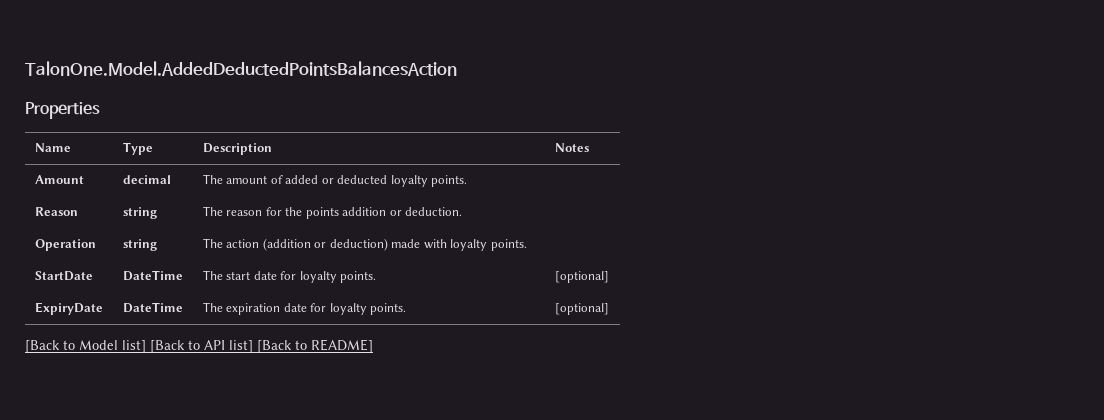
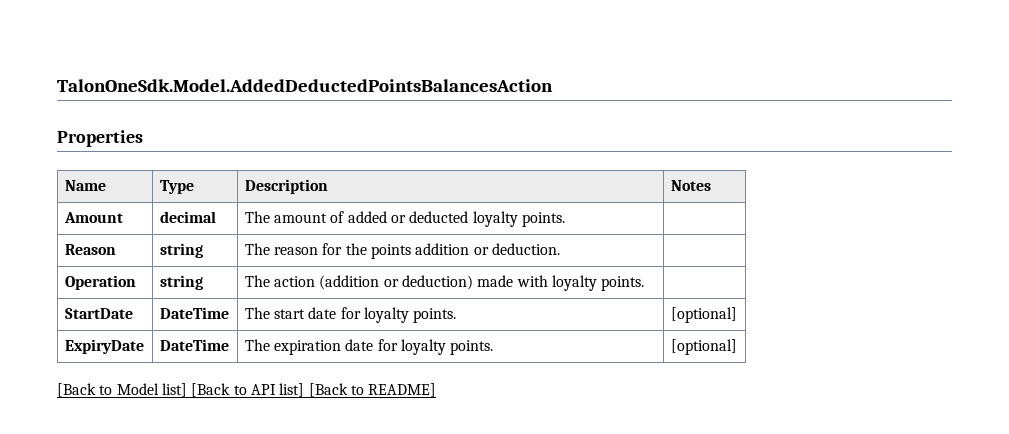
- TalonOne.Model.AddedDeductedPointsBalancesAction
+ TalonOneSdk.Model.AddedDeductedPointsBalancesAction

